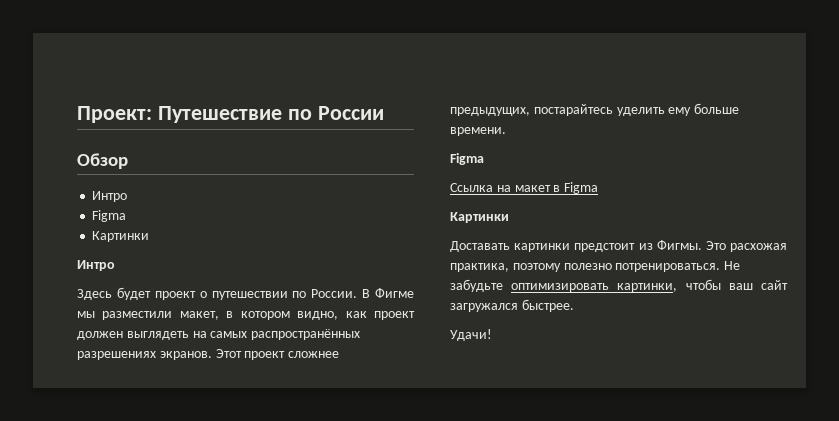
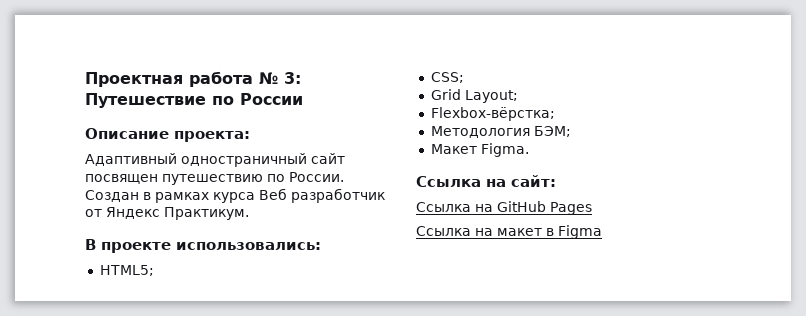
- Проект: Путешествие по России
+ Проектная работа № 3: Путешествие по России
- Обзор
- Интро
- Figma
- Картинки
- Интро
- Здесь будет проект о путешествии по России. В Фигме мы разместили макет, в котором видно, как проект должен выглядеть на самых распространённых разрешениях экранов. Этот проект сложнее предыдущих, постарайтесь уделить ему больше времени.
- Figma
+ Описание проекта:
+ Адаптивный одностраничный сайт посвящен путешествию по России. Создан в рамках курса Веб разработчик от Яндекс Практикум.
+ В проекте использовались:
+ HTML5;
+ CSS;
+ Grid Layout;
+ Flexbox-вёрстка;
+ Методология БЭМ;
+ Макет Figma.
+ Ссылка на сайт:
+ Ссылка на GitHub Pages
  Ссылка на макет в Figma
- Картинки
- Доставать картинки предстоит из Фигмы. Это расхожая практика, поэтому полезно потренироваться. Не забудьте оптимизировать картинки, чтобы ваш сайт загружался быстрее.
- Удачи!

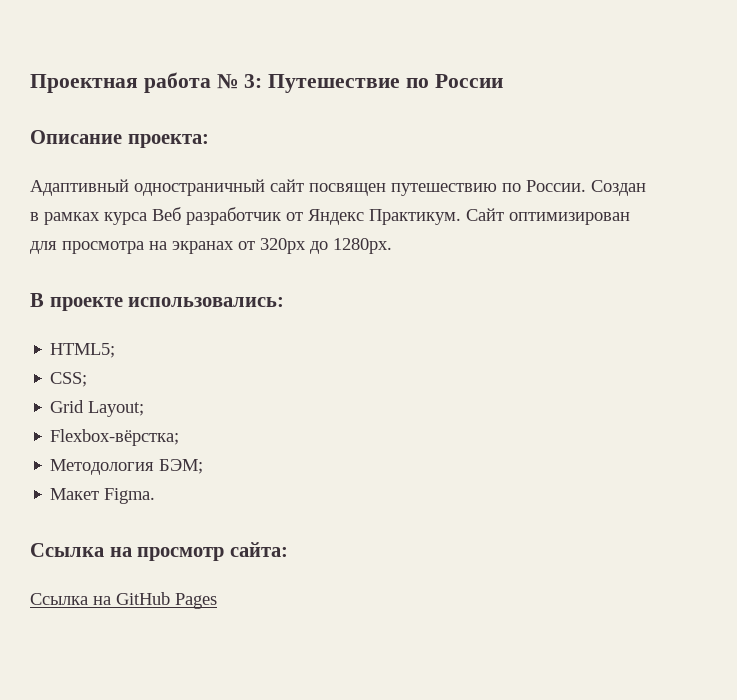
+ Сайт оптимизирован для просмотра на экранах от 320px до 1280px.
- Ссылка на сайт:
+ Ссылка на просмотр сайта:
- Ссылка на макет в Figma

